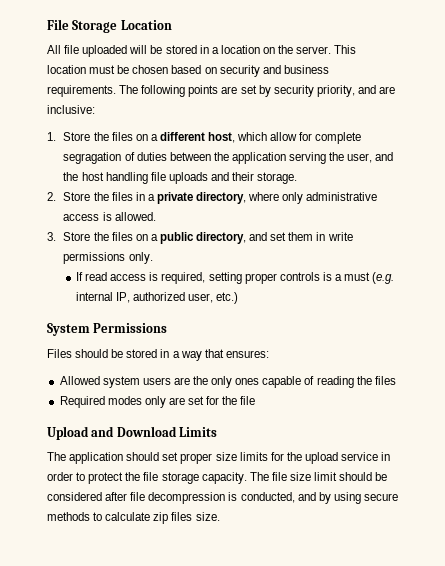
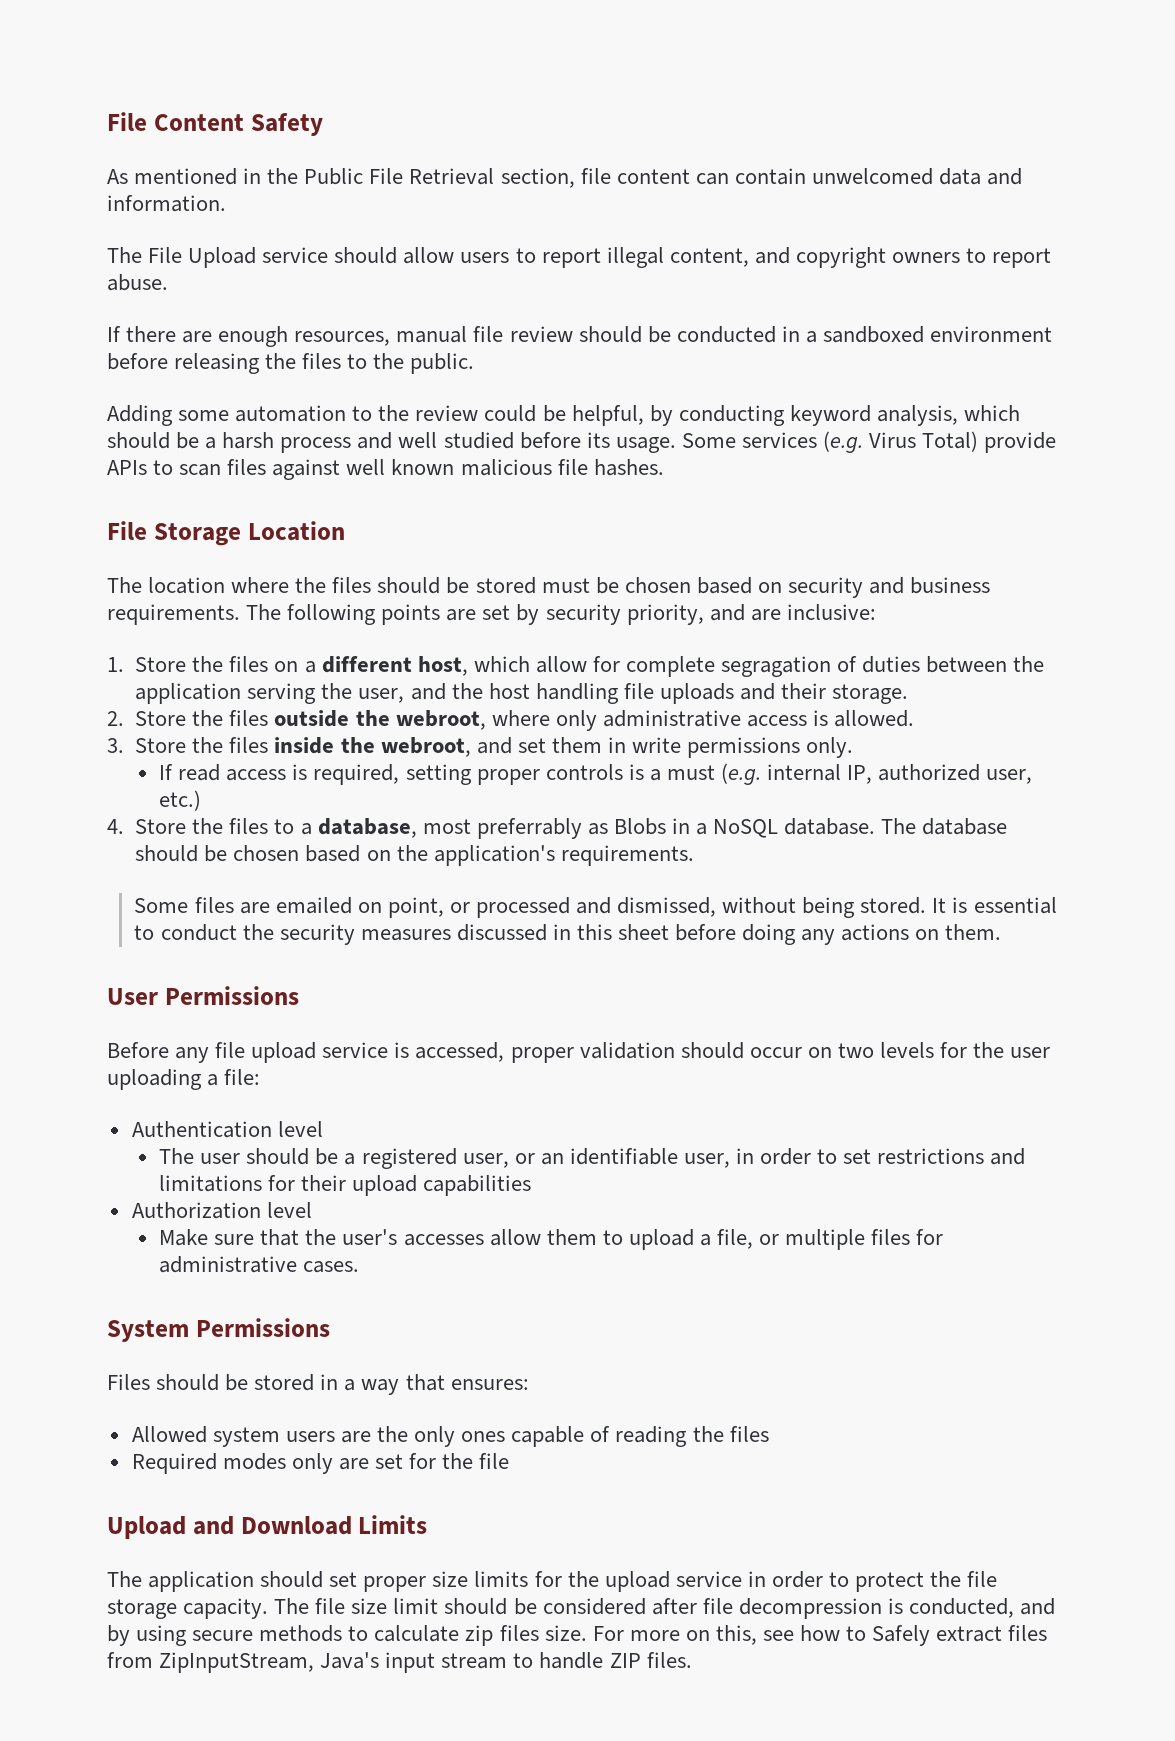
+ File Content Safety
+ As mentioned in the Public File Retrieval section, file content can contain unwelcomed data and information.
+ The File Upload service should allow users to report illegal content, and copyright owners to report abuse.
+ If there are enough resources, manual file review should be conducted in a sandboxed environment before releasing the files to the public.
+ Adding some automation to the review could be helpful, by conducting keyword analysis, which should be a harsh process and well studied before its usage. Some services (e.g. Virus Total) provide APIs to scan files against well known malicious file hashes.
  File Storage Location
- All file uploaded will be stored in a location on the server. This location must be chosen based on security and business requirements.
+ The location where the files should be stored must be chosen based on security and business requirements.
- 2. Store the files in a private directory, where only administrative access is allowed.
+ 2. Store the files outside the webroot, where only administrative access is allowed.
- 3. Store the files on a public directory, and set them in write permissions only.
+ 3. Store the files inside the webroot, and set them in write permissions only.
+ 4. Store the files to a database, most preferrably as Blobs in a NoSQL database. The database should be chosen based on the application's requirements.
+ Some files are emailed on point, or processed and dismissed, without being stored. It is essential to conduct the security measures discussed in this sheet before doing any actions on them.
+ User Permissions
+ Before any file upload service is accessed, proper validation should occur on two levels for the user uploading a file:
+ Authentication level
+ The user should be a registered user, or an identifiable user, in order to set restrictions and limitations for their upload capabilities
+ Authorization level
+ Make sure that the user's accesses allow them to upload a file, or multiple files for administrative cases.
+ For more on this, see how to Safely extract files from ZipInputStream, Java's input stream to handle ZIP files.

